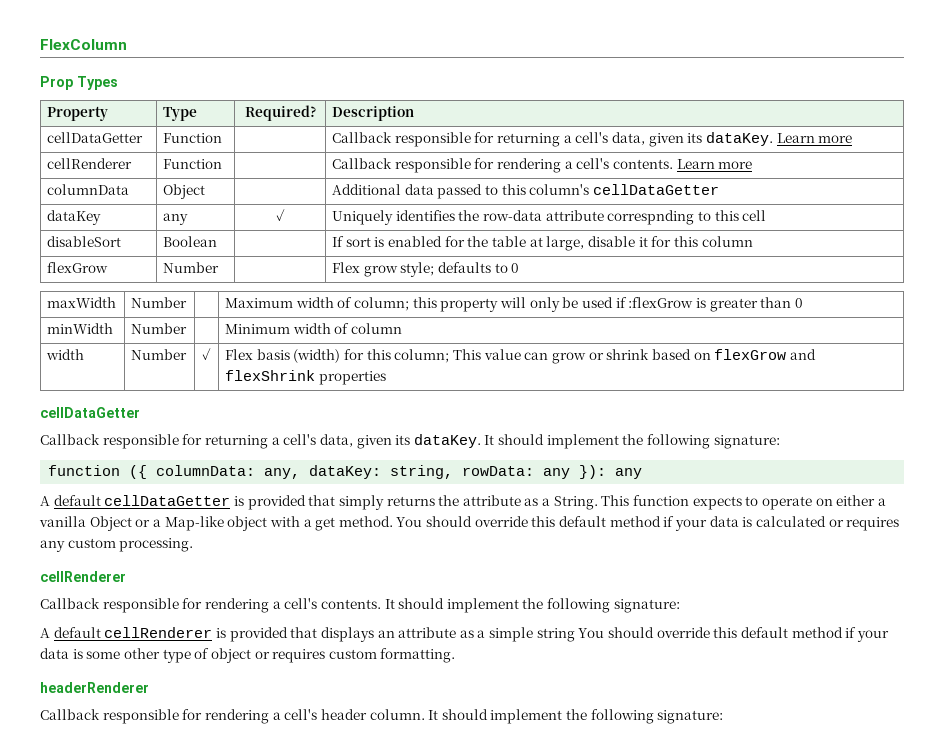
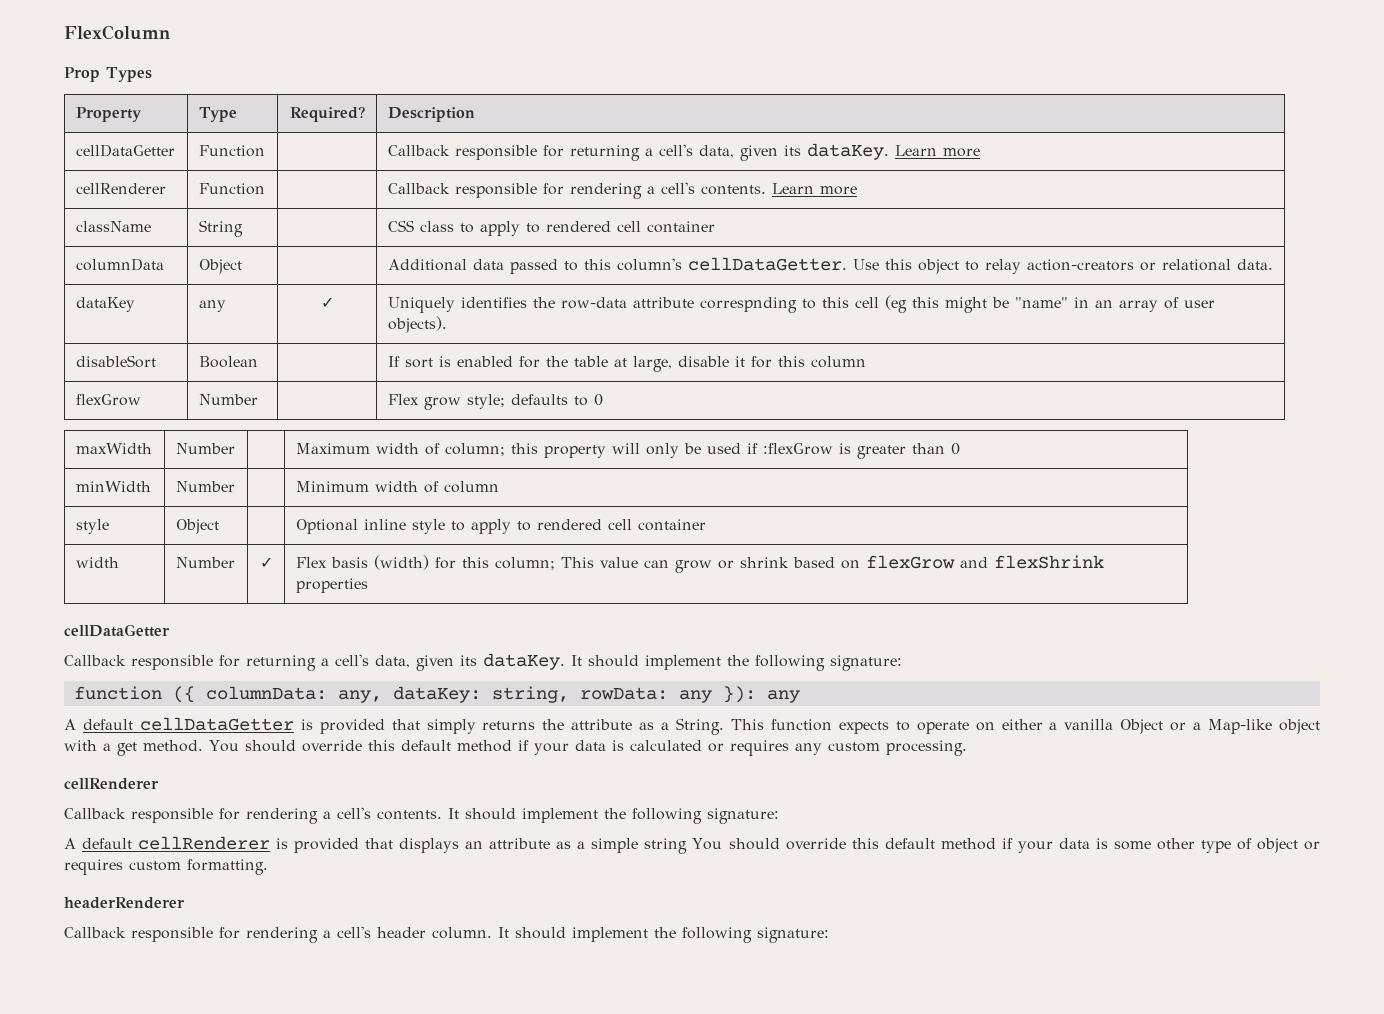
+ className | String | | CSS class to apply to rendered cell container
- columnData | Object | | Additional data passed to this column's cellDataGetter
+ columnData | Object | | Additional data passed to this column's cellDataGetter. Use this object to relay action-creators or relational data.
- dataKey | any | ✓ | Uniquely identifies the row-data attribute correspnding to this cell
+ dataKey | any | ✓ | Uniquely identifies the row-data attribute correspnding to this cell (eg this might be "name" in an array of user objects).
+ style | Object | | Optional inline style to apply to rendered cell container

